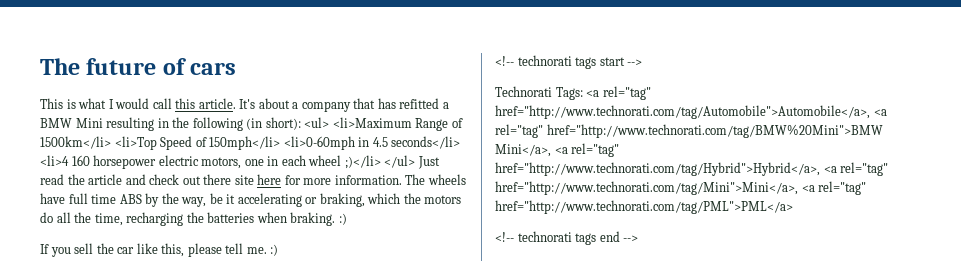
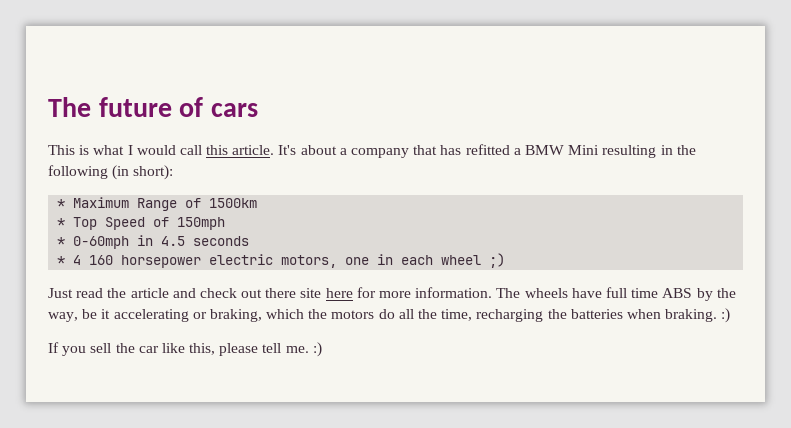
- It's about a company that has refitted a BMW Mini resulting in the following (in short): <ul> <li>Maximum Range of 1500km</li> <li>Top Speed of 150mph</li> <li>0-60mph in 4.5 seconds</li> <li>4 160 horsepower electric motors, one in each wheel ;)</li> </ul> Just read the article and check out there site here for more information.
+ It's about a company that has refitted a BMW Mini resulting in the following (in short):
+ * Maximum Range of 1500km
+ * Top Speed of 150mph
+ * 0-60mph in 4.5 seconds
+ * 4 160 horsepower electric motors, one in each wheel ;)
+ Just read the article and check out there site here for more information.
- <!-- technorati tags start -->
- Technorati Tags: <a rel="tag" href="http://www.technorati.com/tag/Automobile">Automobile</a>, <a rel="tag" href="http://www.technorati.com/tag/BMW%20Mini">BMW Mini</a>, <a rel="tag" href="http://www.technorati.com/tag/Hybrid">Hybrid</a>, <a rel="tag" href="http://www.technorati.com/tag/Mini">Mini</a>, <a rel="tag" href="http://www.technorati.com/tag/PML">PML</a>
- <!-- technorati tags end -->

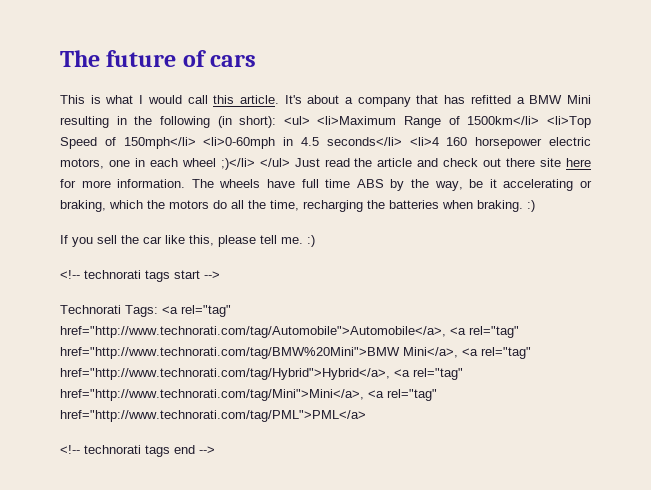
- It's about a company that has refitted a BMW Mini resulting in the following (in short):
- * Maximum Range of 1500km
- * Top Speed of 150mph
- * 0-60mph in 4.5 seconds
- * 4 160 horsepower electric motors, one in each wheel ;)
- Just read the article and check out there site here for more information.
+ It's about a company that has refitted a BMW Mini resulting in the following (in short): <ul> <li>Maximum Range of 1500km</li> <li>Top Speed of 150mph</li> <li>0-60mph in 4.5 seconds</li> <li>4 160 horsepower electric motors, one in each wheel ;)</li> </ul> Just read the article and check out there site here for more information.
+ <!-- technorati tags start -->
+ Technorati Tags: <a rel="tag" href="http://www.technorati.com/tag/Automobile">Automobile</a>, <a rel="tag" href="http://www.technorati.com/tag/BMW%20Mini">BMW Mini</a>, <a rel="tag" href="http://www.technorati.com/tag/Hybrid">Hybrid</a>, <a rel="tag" href="http://www.technorati.com/tag/Mini">Mini</a>, <a rel="tag" href="http://www.technorati.com/tag/PML">PML</a>
+ <!-- technorati tags end -->

